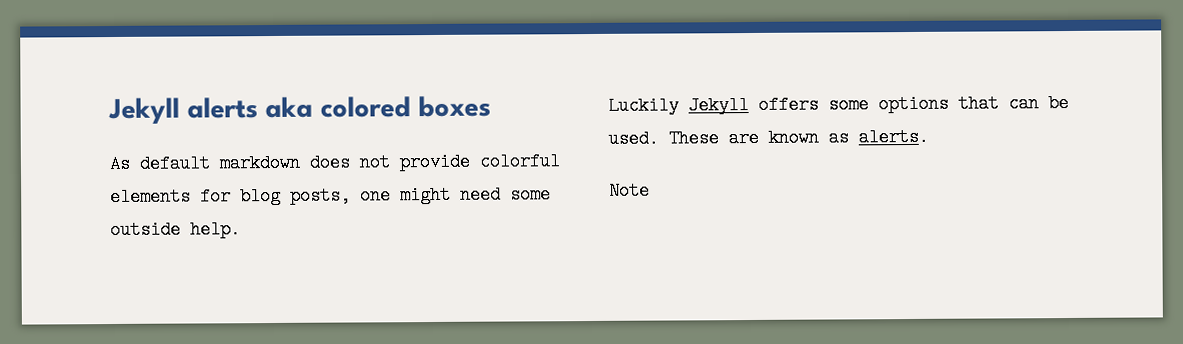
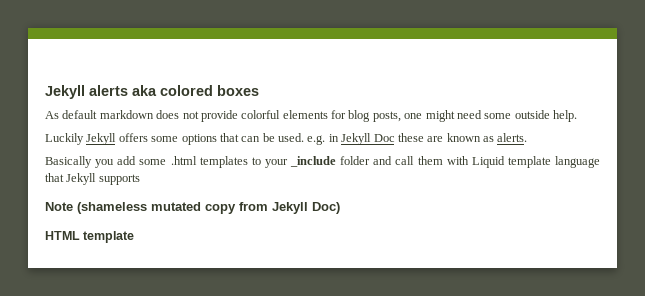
- Luckily Jekyll offers some options that can be used. These are known as alerts.
+ Luckily Jekyll offers some options that can be used. e.g. in Jekyll Doc these are known as alerts.
- Note
+ Basically you add some .html templates to your _include folder and call them with Liquid template language that Jekyll supports
+ Note (shameless mutated copy from Jekyll Doc)
+ HTML template

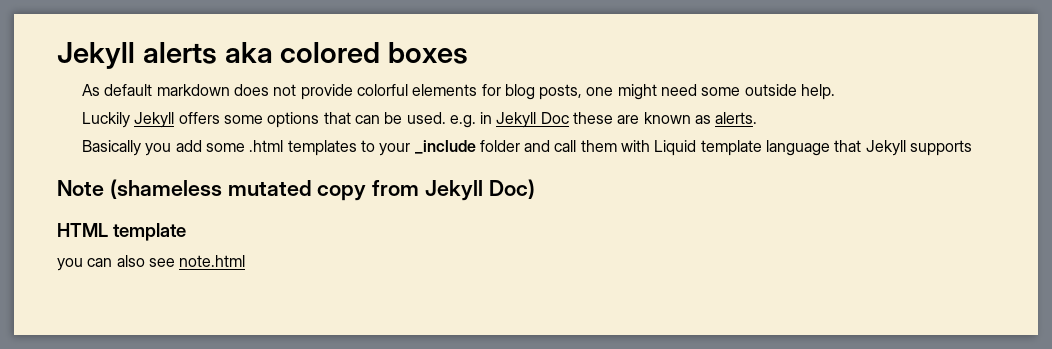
+ you can also see note.html

